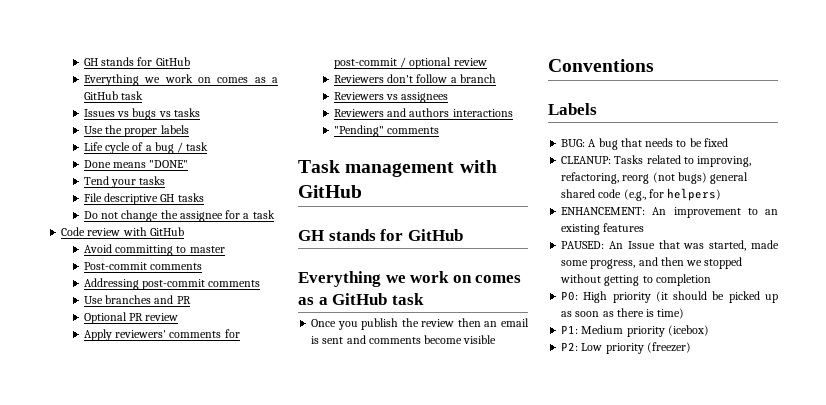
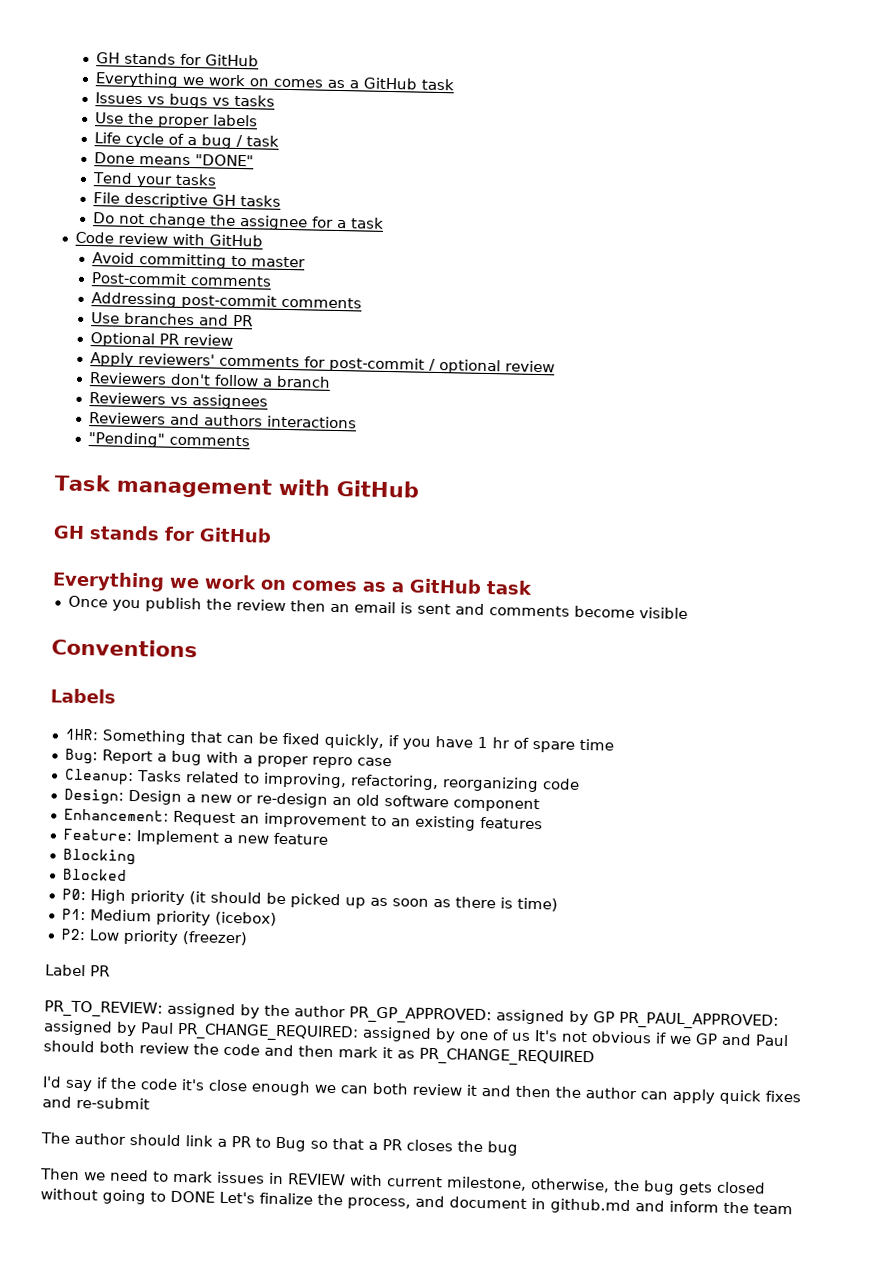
- BUG: A bug that needs to be fixed
- CLEANUP: Tasks related to improving, refactoring, reorg (not bugs) general shared code (e.g., for helpers)
- ENHANCEMENT: An improvement to an existing features
+ 1HR: Something that can be fixed quickly, if you have 1 hr of spare time
+ Bug: Report a bug with a proper repro case
+ Cleanup: Tasks related to improving, refactoring, reorganizing code
+ Design: Design a new or re-design an old software component
+ Enhancement: Request an improvement to an existing features
- PAUSED: An Issue that was started, made some progress, and then we stopped without getting to completion
+ Feature: Implement a new feature
+ Blocking
+ Blocked
+ Label PR
+ PR_TO_REVIEW: assigned by the author PR_GP_APPROVED: assigned by GP PR_PAUL_APPROVED: assigned by Paul PR_CHANGE_REQUIRED: assigned by one of us It's not obvious if we GP and Paul should both review the code and then mark it as PR_CHANGE_REQUIRED
+ I'd say if the code it's close enough we can both review it and then the author can apply quick fixes and re-submit
+ The author should link a PR to Bug so that a PR closes the bug
+ Then we need to mark issues in REVIEW with current milestone, otherwise, the bug gets closed without going to DONE Let's finalize the process, and document in github.md and inform the team

